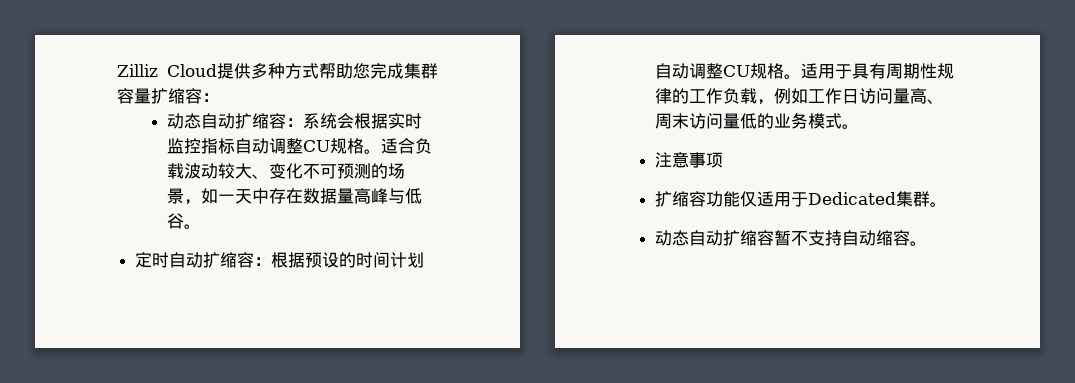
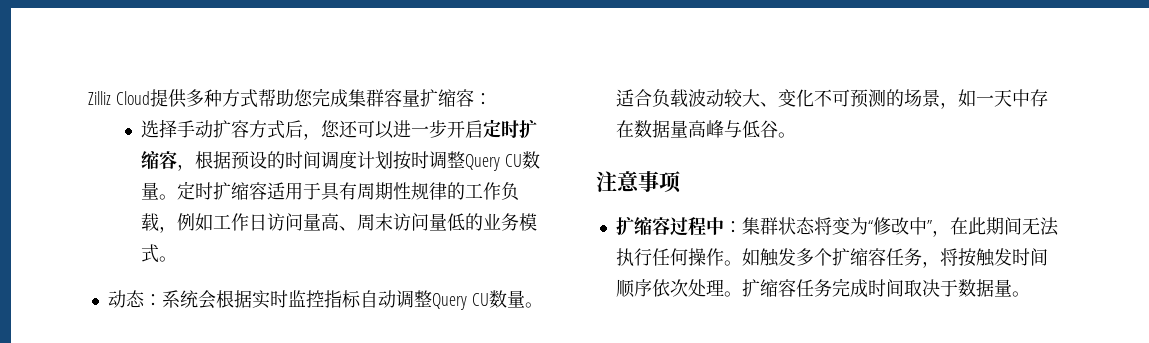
- 动态自动扩缩容：系统会根据实时监控指标自动调整CU规格。适合负载波动较大、变化不可预测的场景，如一天中存在数据量高峰与低谷。
- 定时自动扩缩容：根据预设的时间计划自动调整CU规格。适用于具有周期性规律的工作负载，例如工作日访问量高、周末访问量低的业务模式。
+ 选择手动扩容方式后，您还可以进一步开启定时扩缩容，根据预设的时间调度计划按时调整Query CU数量。定时扩缩容适用于具有周期性规律的工作负载，例如工作日访问量高、周末访问量低的业务模式。
+ 动态：系统会根据实时监控指标自动调整Query CU数量。适合负载波动较大、变化不可预测的场景，如一天中存在数据量高峰与低谷。
  注意事项
- 扩缩容功能仅适用于Dedicated集群。
- 动态自动扩缩容暂不支持自动缩容。
+ 扩缩容过程中：集群状态将变为“修改中”，在此期间无法执行任何操作。如触发多个扩缩容任务，将按触发时间顺序依次处理。扩缩容任务完成时间取决于数据量。

